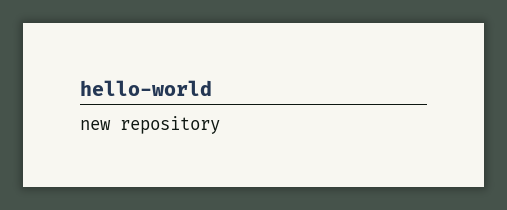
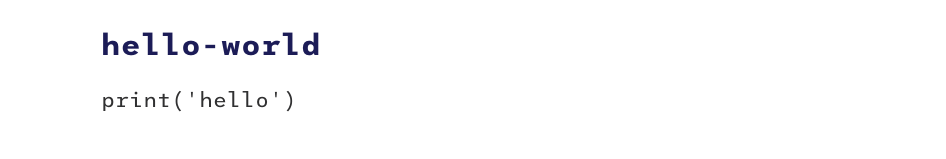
- new repository
+ print('hello')

